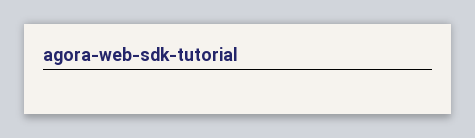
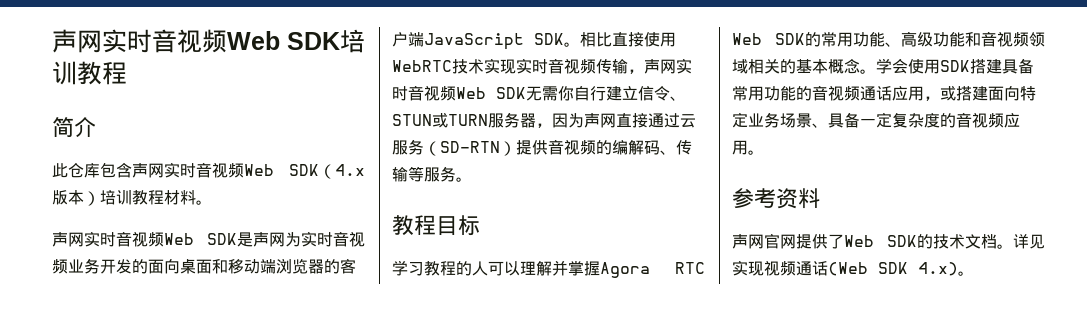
- agora-web-sdk-tutorial
+ 声网实时音视频Web SDK培训教程
+ 简介
+ 此仓库包含声网实时音视频Web SDK（4.x版本）培训教程材料。
+ 声网实时音视频Web SDK是声网为实时音视频业务开发的面向桌面和移动端浏览器的客户端JavaScript SDK。相比直接使用WebRTC技术实现实时音视频传输，声网实时音视频Web SDK无需你自行建立信令、STUN或TURN服务器，因为声网直接通过云服务（SD-RTN）提供音视频的编解码、传输等服务。
+ 教程目标
+ 学习教程的人可以理解并掌握Agora RTC Web SDK的常用功能、高级功能和音视频领域相关的基本概念。学会使用SDK搭建具备常用功能的音视频通话应用，或搭建面向特定业务场景、具备一定复杂度的音视频应用。
+ 参考资料
+ 声网官网提供了Web SDK的技术文档。详见实现视频通话(Web SDK 4.x)。

